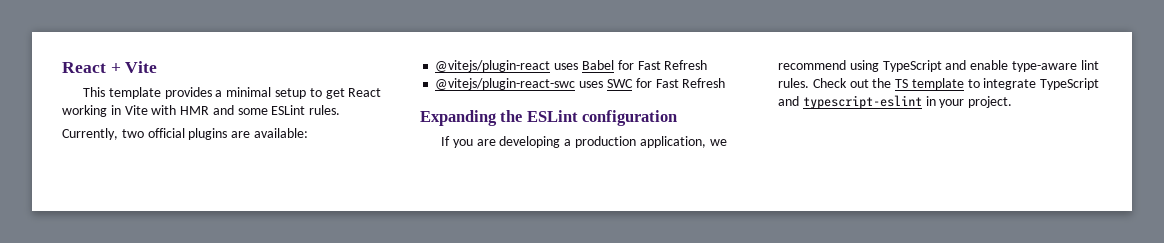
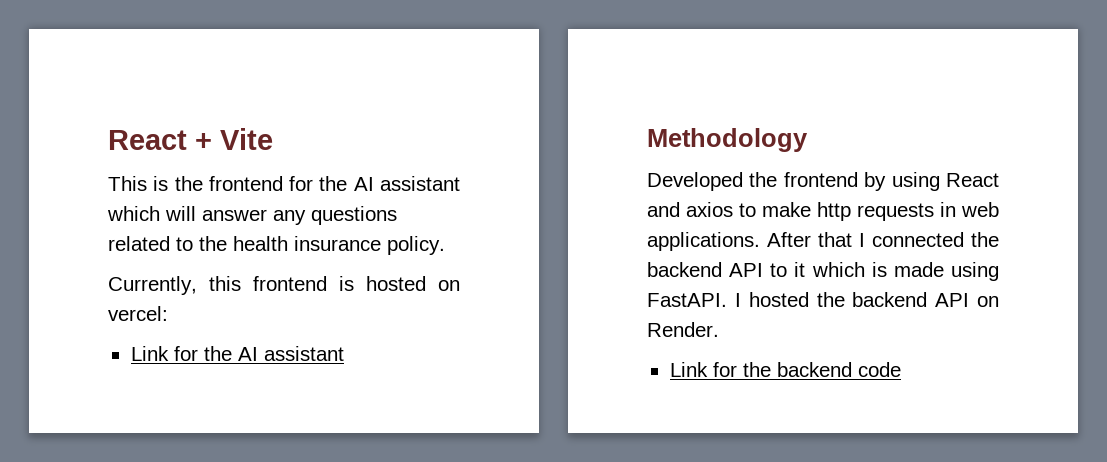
- This template provides a minimal setup to get React working in Vite with HMR and some ESLint rules.
- Currently, two official plugins are available:
- @vitejs/plugin-react uses Babel for Fast Refresh
- @vitejs/plugin-react-swc uses SWC for Fast Refresh
- Expanding the ESLint configuration
- If you are developing a production application, we recommend using TypeScript and enable type-aware lint rules. Check out the TS template to integrate TypeScript and typescript-eslint in your project.
+ This is the frontend for the AI assistant which will answer any questions related to the health insurance policy.
+ Currently, this frontend is hosted on vercel:
+ Link for the AI assistant
+ Methodology
+ Developed the frontend by using React and axios to make http requests in web applications. After that I connected the backend API to it which is made using FastAPI. I hosted the backend API on Render.
+ Link for the backend code

